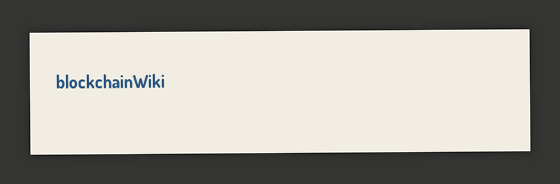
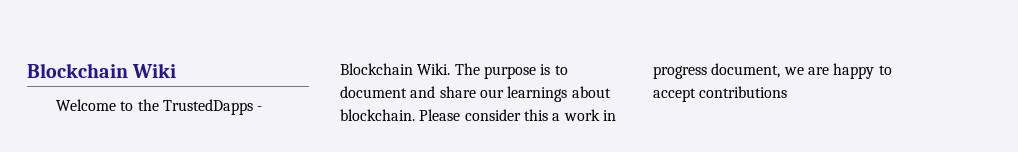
- blockchainWiki
+ Blockchain Wiki
+ Welcome to the TrustedDapps - Blockchain Wiki. The purpose is to document and share our learnings about blockchain. Please consider this a work in progress document, we are happy to accept contributions

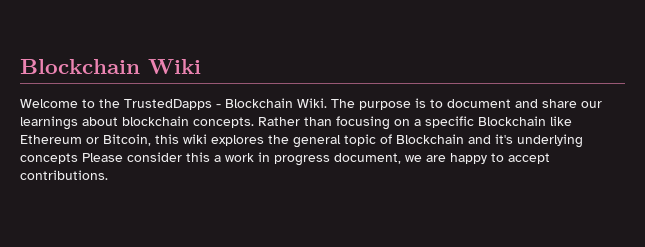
- The purpose is to document and share our learnings about blockchain. Please consider this a work in progress document, we are happy to accept contributions
+ The purpose is to document and share our learnings about blockchain concepts. Rather than focusing on a specific Blockchain like Ethereum or Bitcoin, this wiki explores the general topic of Blockchain and it's underlying concepts Please consider this a work in progress document, we are happy to accept contributions.

